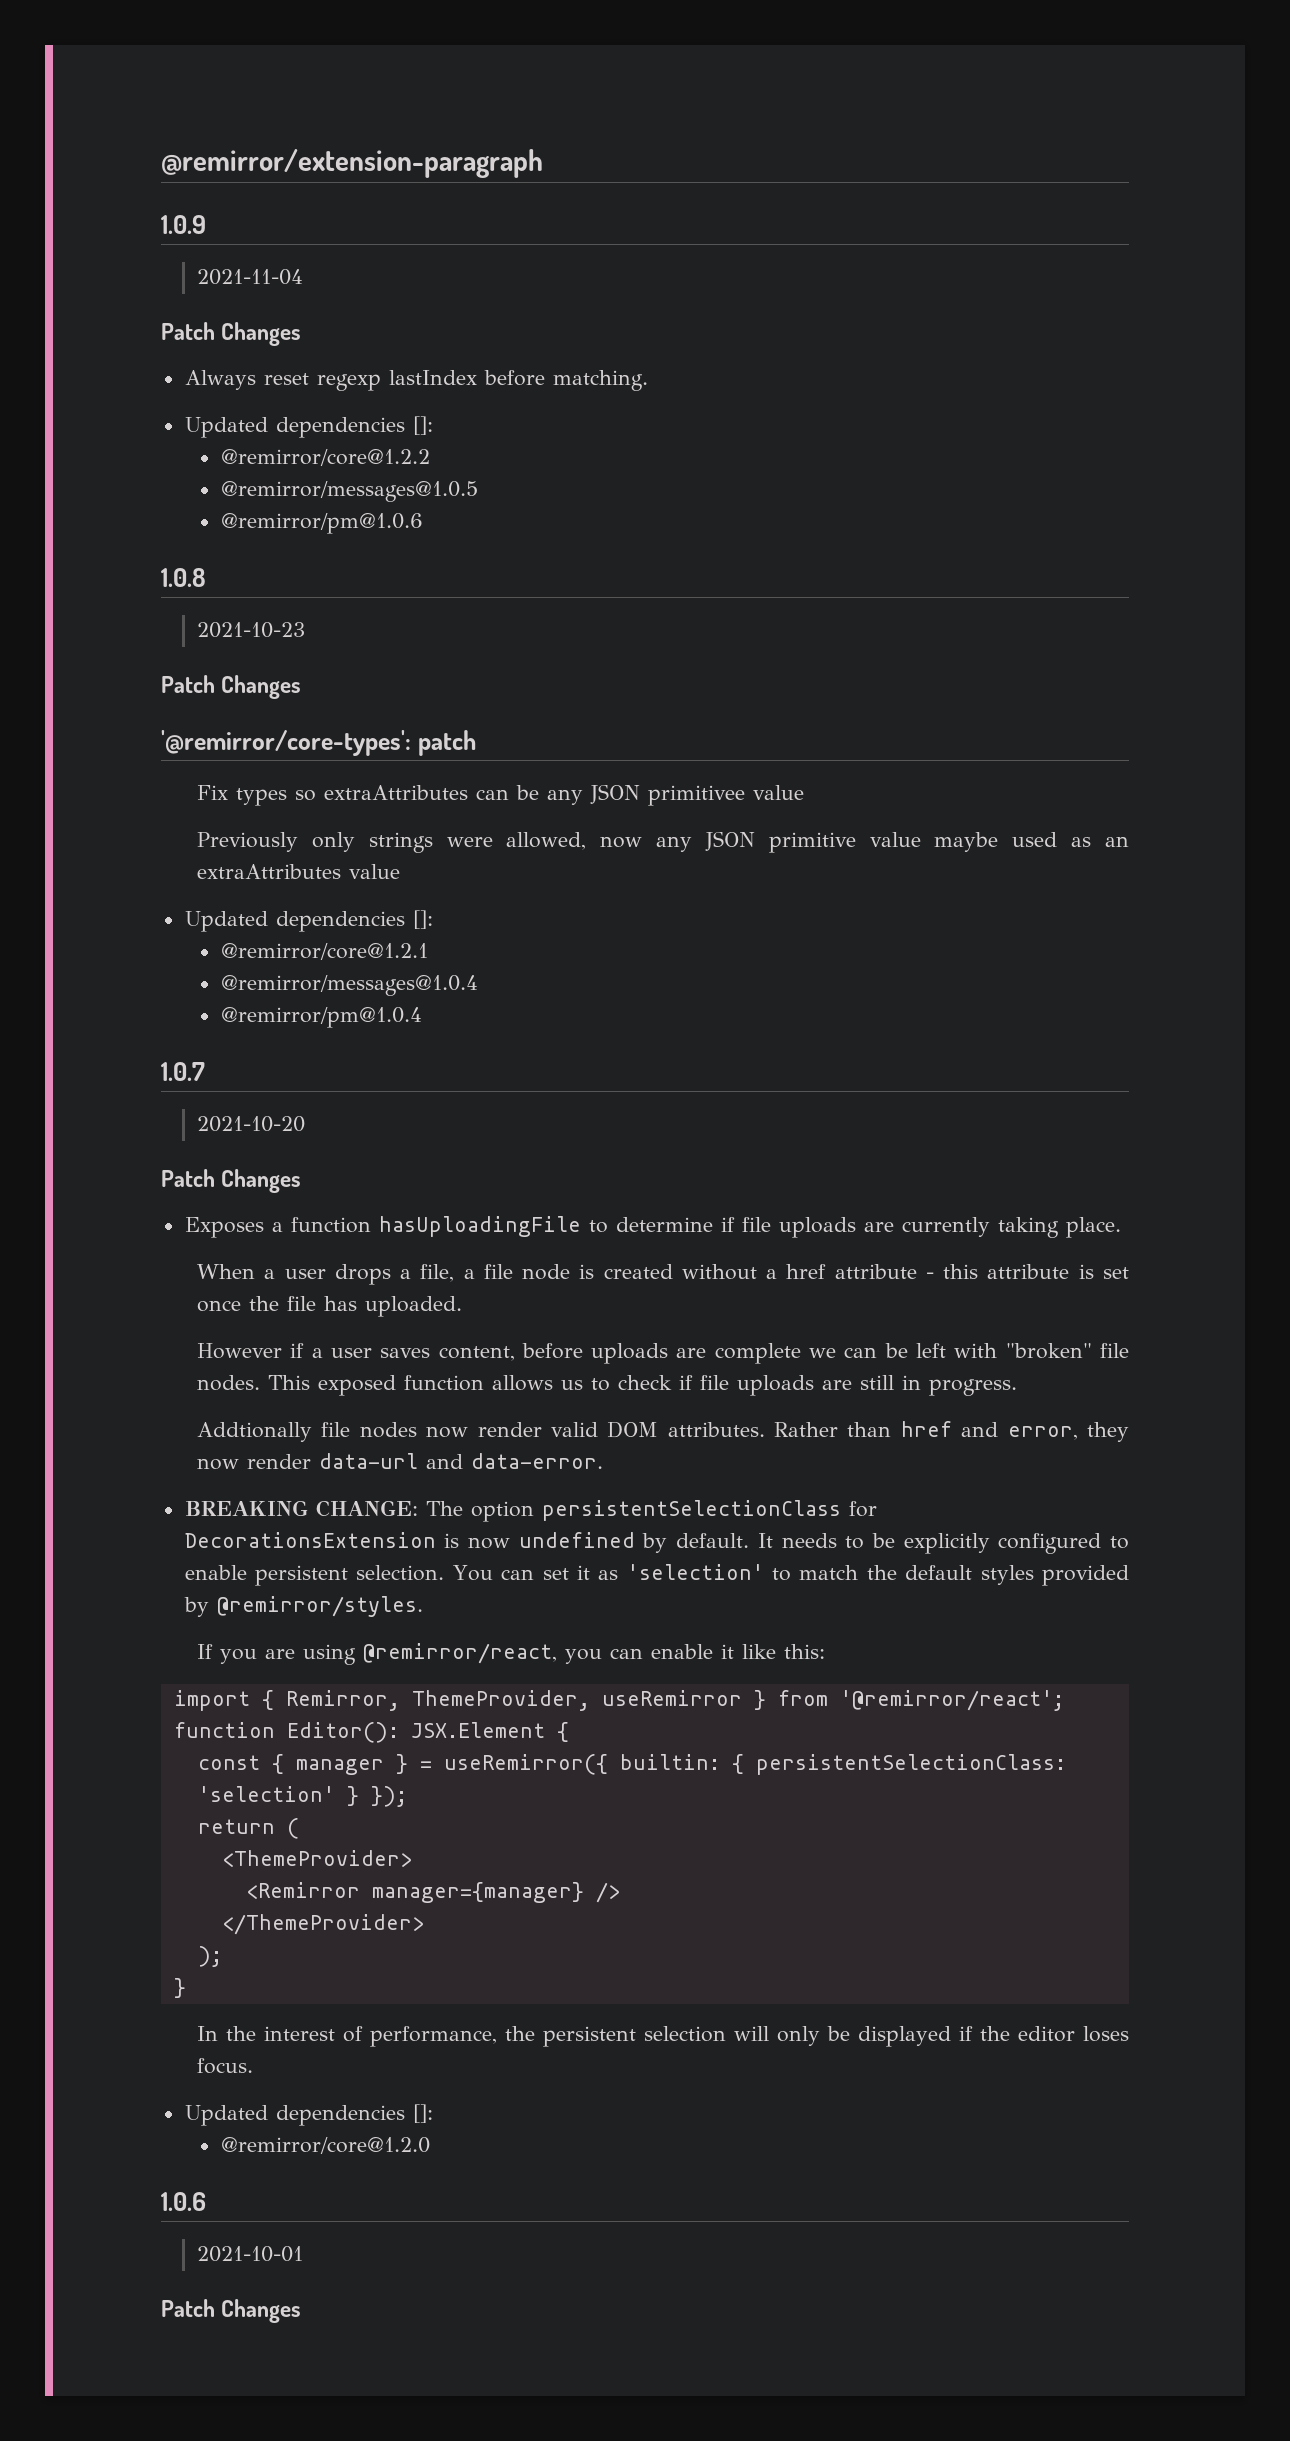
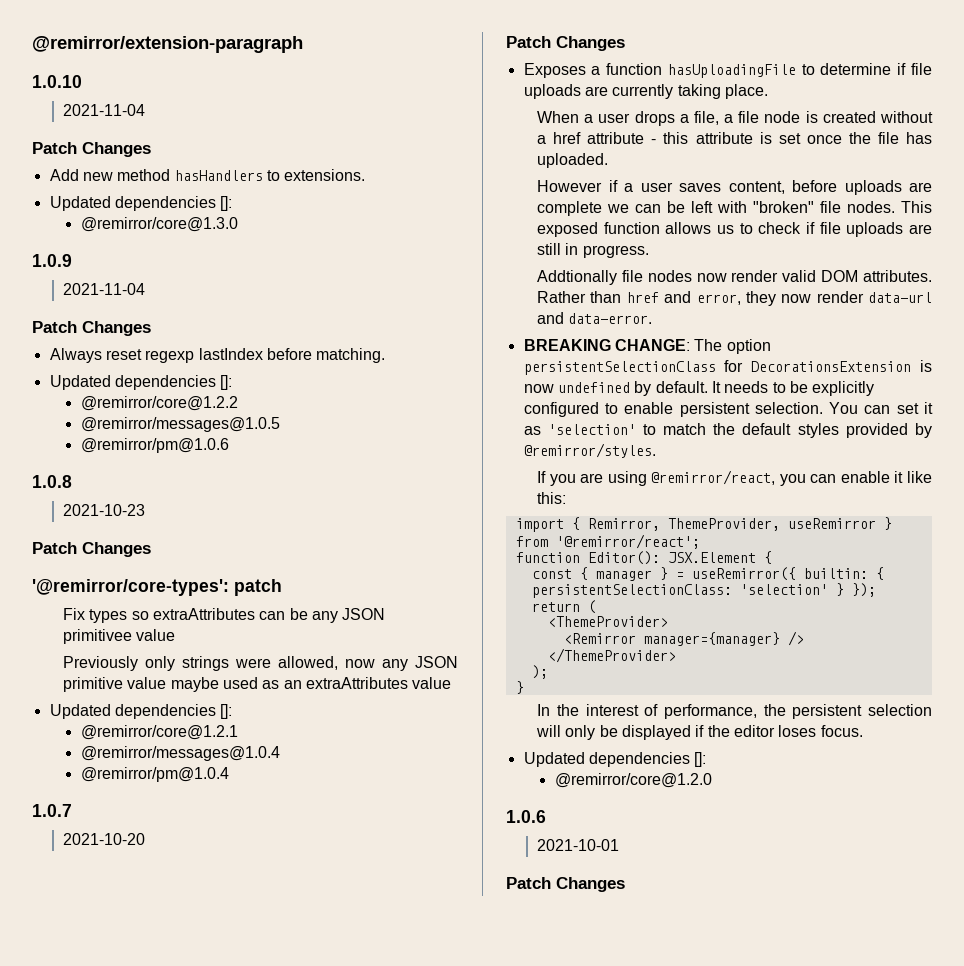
+ 1.0.10
+ 2021-11-04
+ Patch Changes
+ Add new method hasHandlers to extensions.
+ Updated dependencies []:
+ @remirror/core@1.3.0

